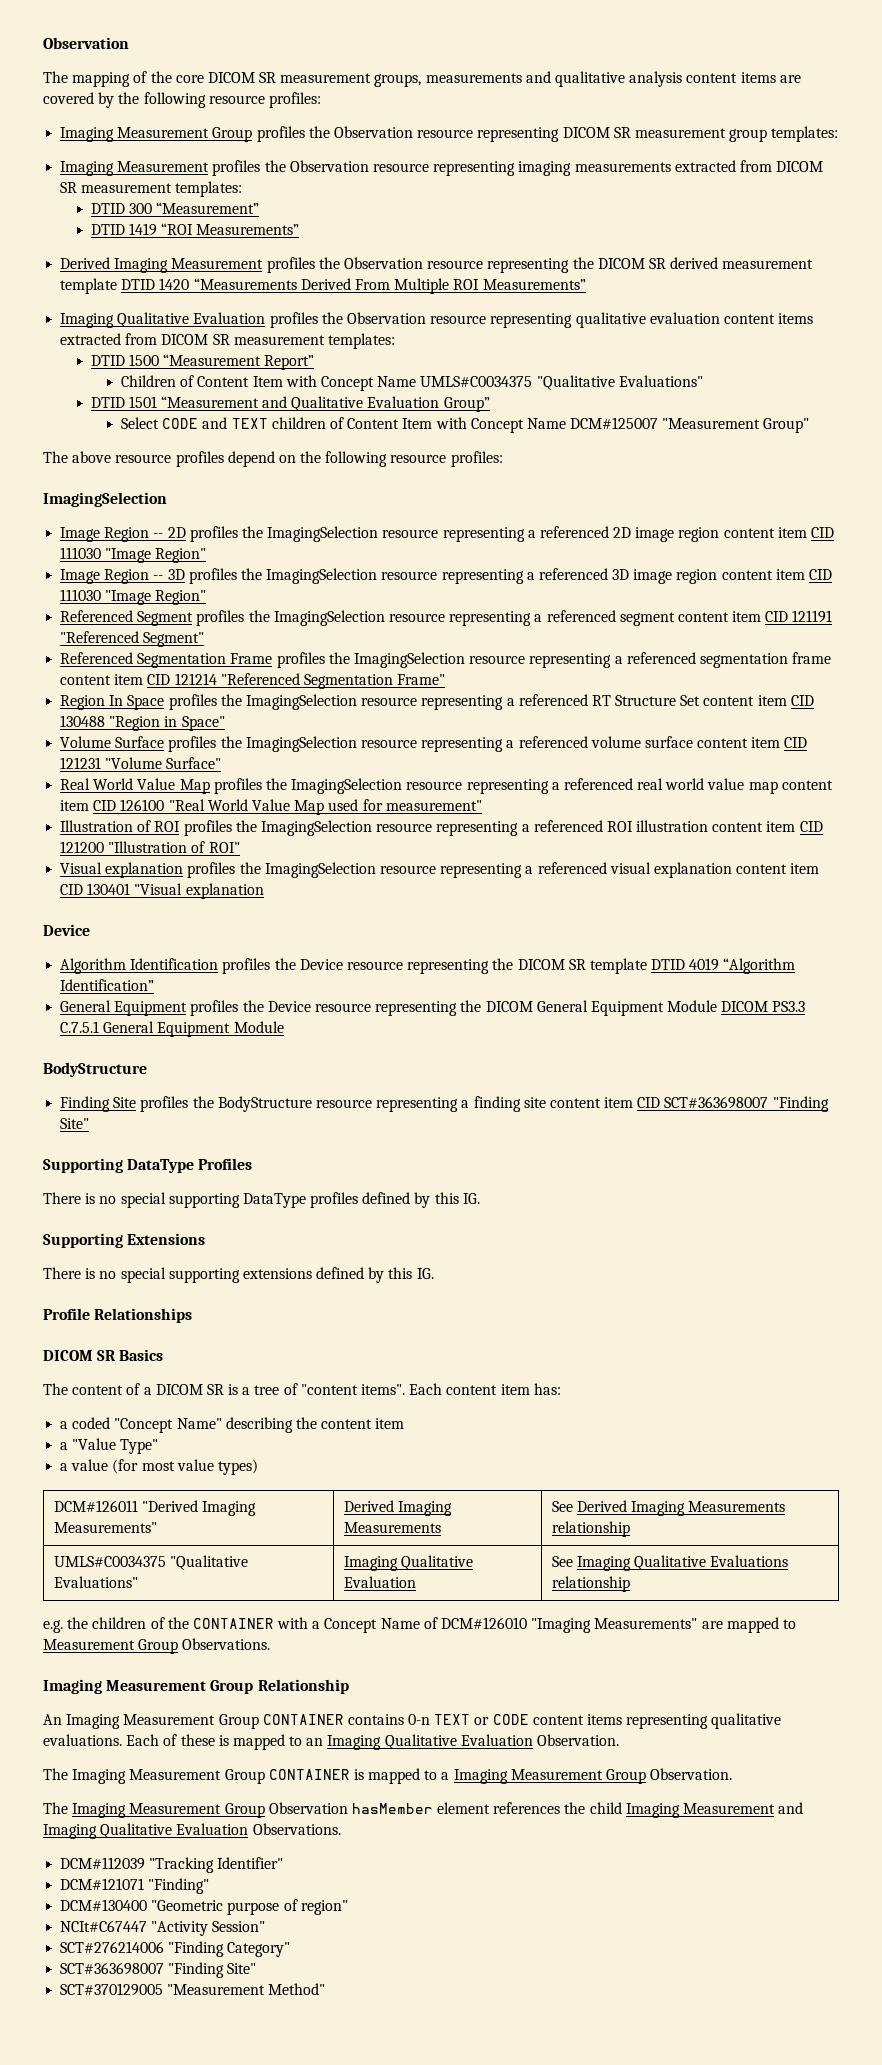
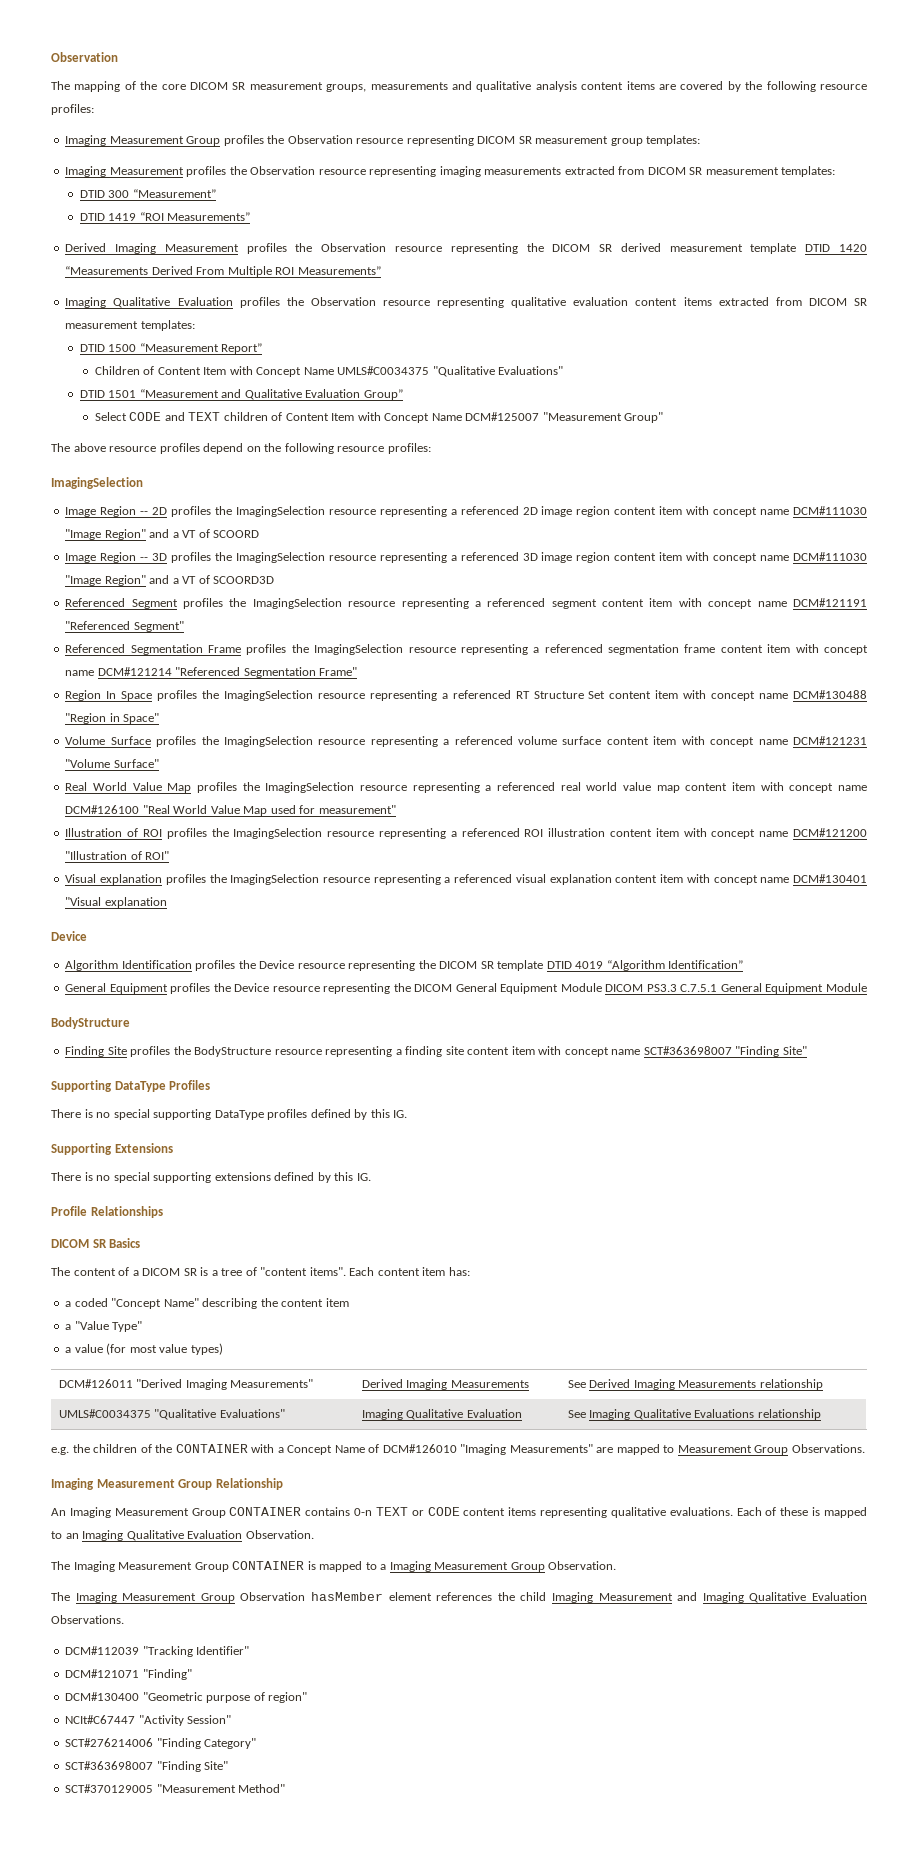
- Image Region -- 2D profiles the ImagingSelection resource representing a referenced 2D image region content item CID 111030 "Image Region"
+ Image Region -- 2D profiles the ImagingSelection resource representing a referenced 2D image region content item with concept name DCM#111030 "Image Region" and a VT of SCOORD
- Image Region -- 3D profiles the ImagingSelection resource representing a referenced 3D image region content item CID 111030 "Image Region"
+ Image Region -- 3D profiles the ImagingSelection resource representing a referenced 3D image region content item with concept name DCM#111030 "Image Region" and a VT of SCOORD3D
- Referenced Segment profiles the ImagingSelection resource representing a referenced segment content item CID 121191 "Referenced Segment"
+ Referenced Segment profiles the ImagingSelection resource representing a referenced segment content item with concept name DCM#121191 "Referenced Segment"
- Referenced Segmentation Frame profiles the ImagingSelection resource representing a referenced segmentation frame content item CID 121214 "Referenced Segmentation Frame"
+ Referenced Segmentation Frame profiles the ImagingSelection resource representing a referenced segmentation frame content item with concept name DCM#121214 "Referenced Segmentation Frame"
- Region In Space profiles the ImagingSelection resource representing a referenced RT Structure Set content item CID 130488 "Region in Space"
+ Region In Space profiles the ImagingSelection resource representing a referenced RT Structure Set content item with concept name DCM#130488 "Region in Space"
- Volume Surface profiles the ImagingSelection resource representing a referenced volume surface content item CID 121231 "Volume Surface"
+ Volume Surface profiles the ImagingSelection resource representing a referenced volume surface content item with concept name DCM#121231 "Volume Surface"
- Real World Value Map profiles the ImagingSelection resource representing a referenced real world value map content item CID 126100 "Real World Value Map used for measurement"
+ Real World Value Map profiles the ImagingSelection resource representing a referenced real world value map content item with concept name DCM#126100 "Real World Value Map used for measurement"
- Illustration of ROI profiles the ImagingSelection resource representing a referenced ROI illustration content item CID 121200 "Illustration of ROI"
+ Illustration of ROI profiles the ImagingSelection resource representing a referenced ROI illustration content item with concept name DCM#121200 "Illustration of ROI"
- Visual explanation profiles the ImagingSelection resource representing a referenced visual explanation content item CID 130401 "Visual explanation
+ Visual explanation profiles the ImagingSelection resource representing a referenced visual explanation content item with concept name DCM#130401 "Visual explanation
- Finding Site profiles the BodyStructure resource representing a finding site content item CID SCT#363698007 "Finding Site"
+ Finding Site profiles the BodyStructure resource representing a finding site content item with concept name SCT#363698007 "Finding Site"

